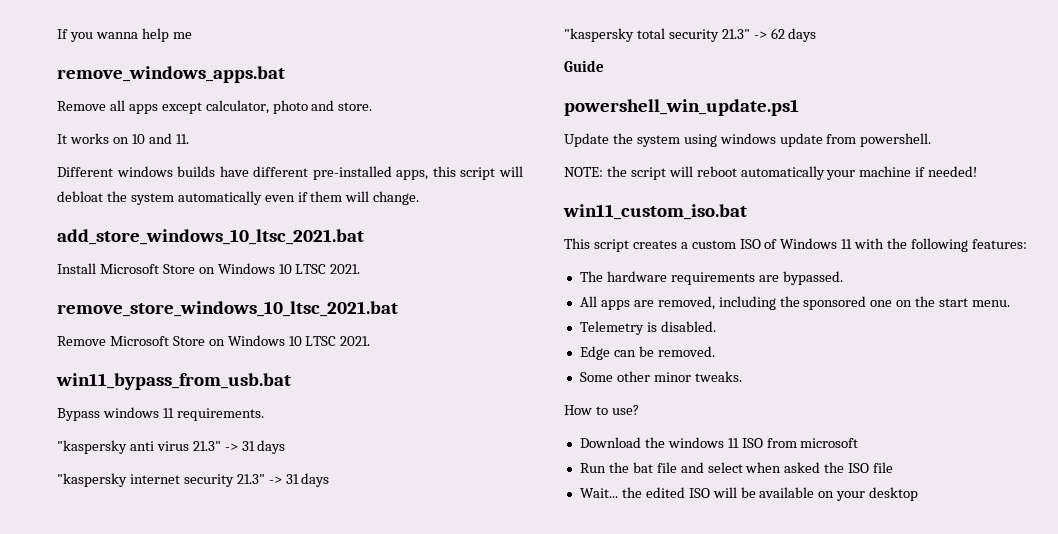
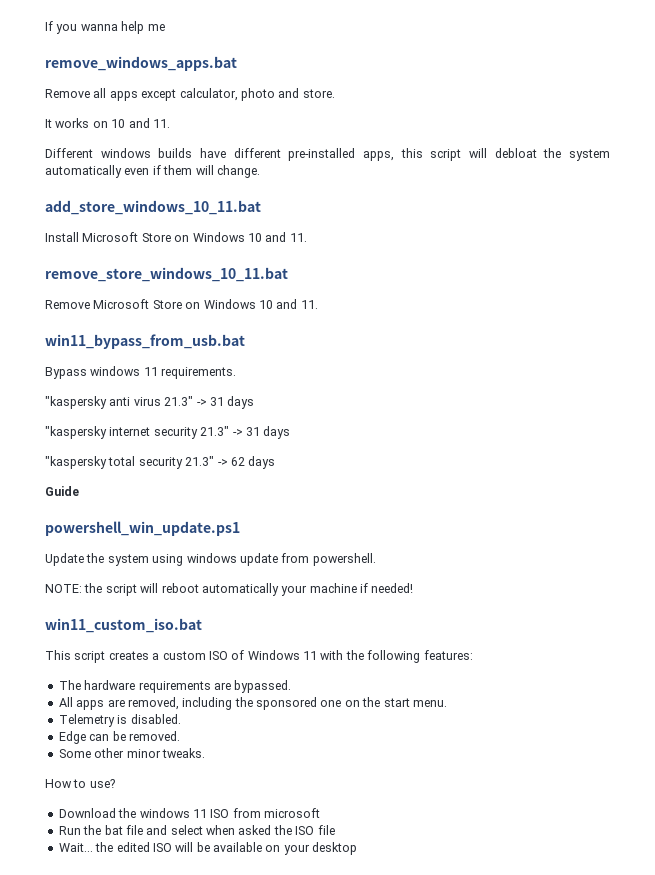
- add_store_windows_10_ltsc_2021.bat
+ add_store_windows_10_11.bat
- Install Microsoft Store on Windows 10 LTSC 2021.
- remove_store_windows_10_ltsc_2021.bat
+ Install Microsoft Store on Windows 10 and 11.
+ remove_store_windows_10_11.bat
- Remove Microsoft Store on Windows 10 LTSC 2021.
+ Remove Microsoft Store on Windows 10 and 11.

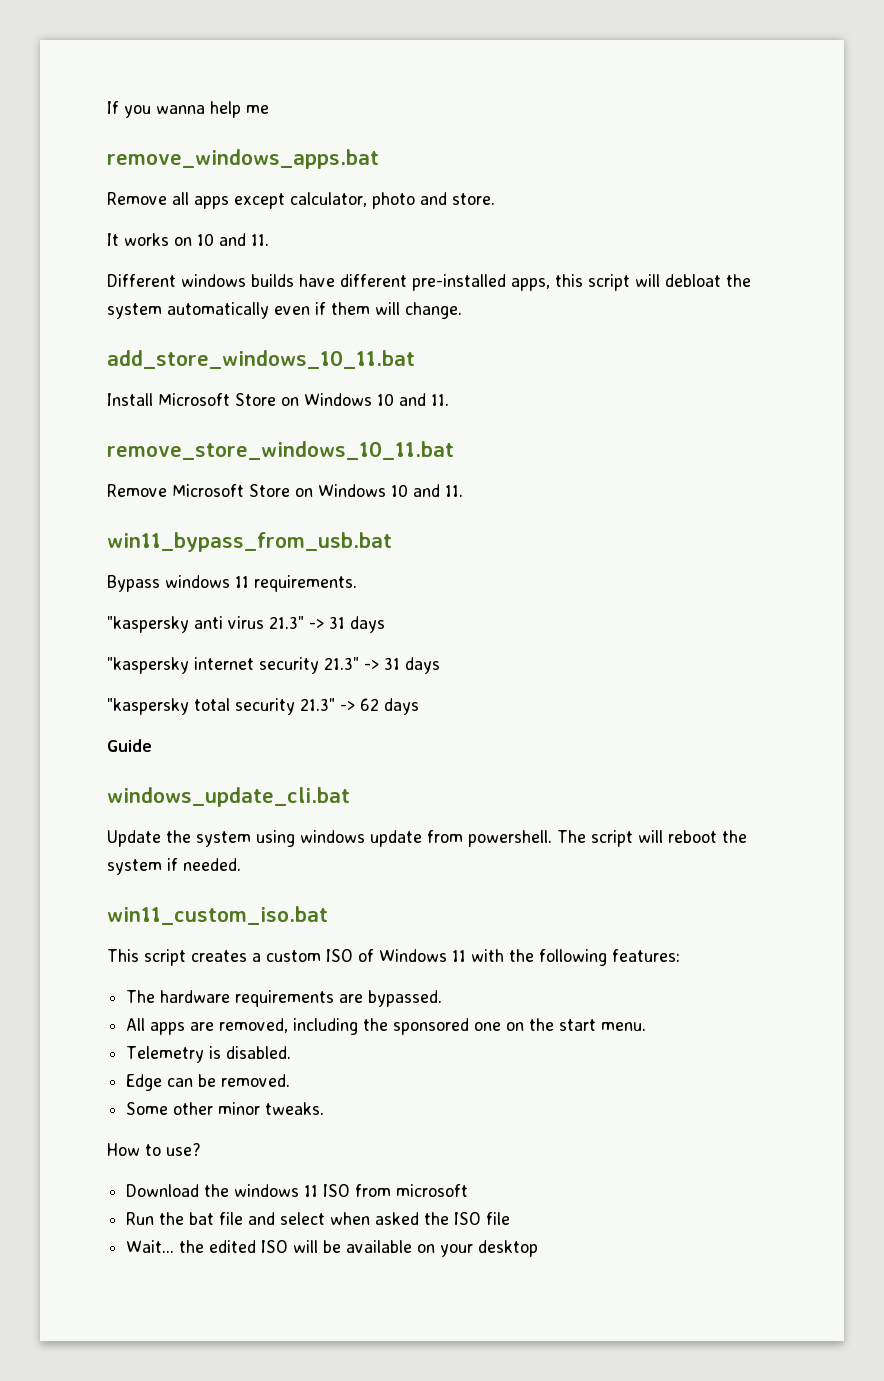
- powershell_win_update.ps1
+ windows_update_cli.bat
- Update the system using windows update from powershell.
- NOTE: the script will reboot automatically your machine if needed!
+ Update the system using windows update from powershell. The script will reboot the system if needed.

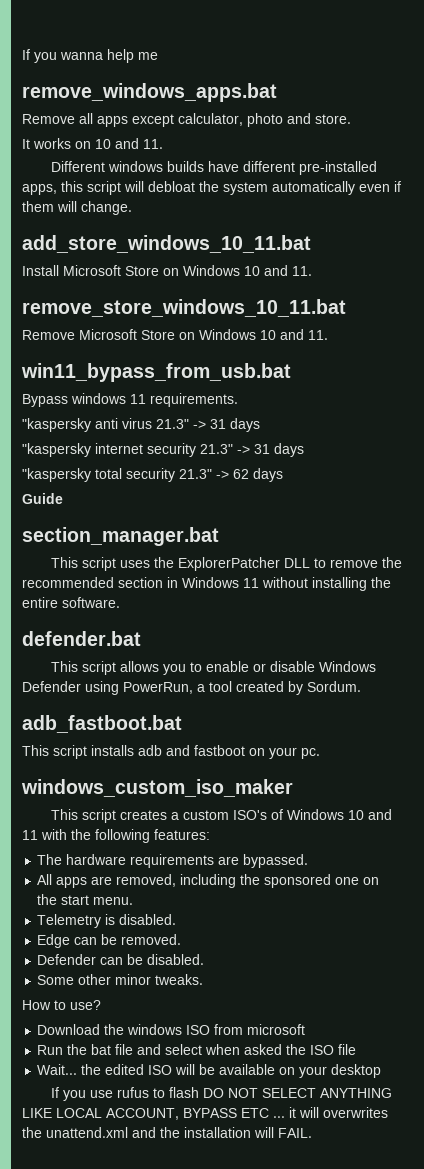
- windows_update_cli.bat
- Update the system using windows update from powershell. The script will reboot the system if needed.
- win11_custom_iso.bat
+ section_manager.bat
+ This script uses the ExplorerPatcher DLL to remove the recommended section in Windows 11 without installing the entire software.
+ defender.bat
+ This script allows you to enable or disable Windows Defender using PowerRun, a tool created by Sordum.
+ adb_fastboot.bat
+ This script installs adb and fastboot on your pc.
+ windows_custom_iso_maker
- This script creates a custom ISO of Windows 11 with the following features:
+ This script creates a custom ISO's of Windows 10 and 11 with the following features:
+ Defender can be disabled.
- Download the windows 11 ISO from microsoft
+ Download the windows ISO from microsoft
+ If you use rufus to flash DO NOT SELECT ANYTHING LIKE LOCAL ACCOUNT, BYPASS ETC ... it will overwrites the unattend.xml and the installation will FAIL.

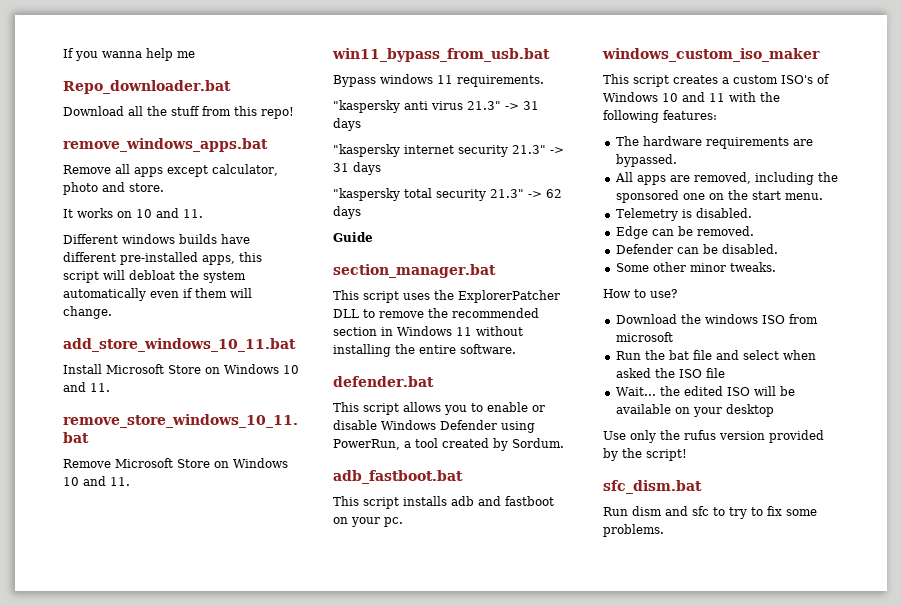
+ Repo_downloader.bat
+ Download all the stuff from this repo!
- If you use rufus to flash DO NOT SELECT ANYTHING LIKE LOCAL ACCOUNT, BYPASS ETC ... it will overwrites the unattend.xml and the installation will FAIL.
+ Use only the rufus version provided by the script!
+ sfc_dism.bat
+ Run dism and sfc to try to fix some problems.

